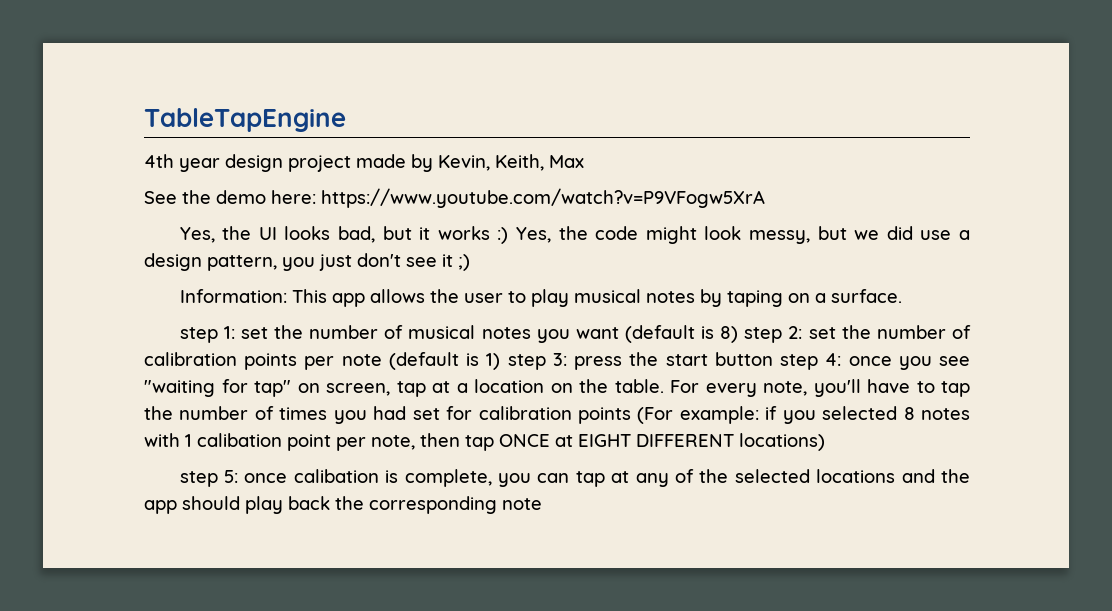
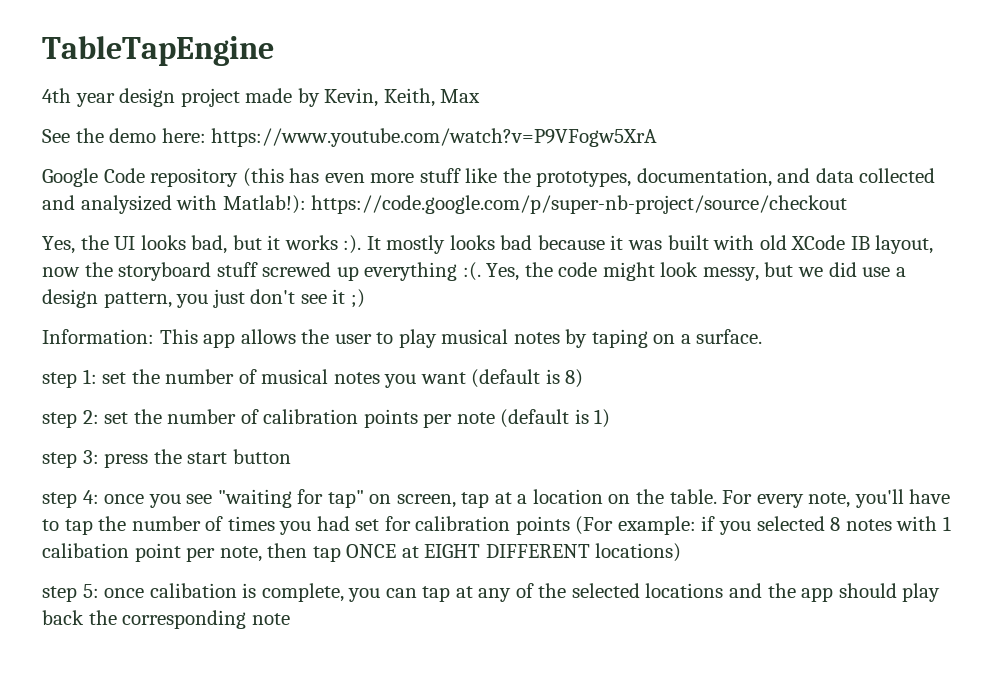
+ Google Code repository (this has even more stuff like the prototypes, documentation, and data collected and analysized with Matlab!): https://code.google.com/p/super-nb-project/source/checkout
- Yes, the UI looks bad, but it works :) Yes, the code might look messy, but we did use a design pattern, you just don't see it ;)
+ Yes, the UI looks bad, but it works :). It mostly looks bad because it was built with old XCode IB layout, now the storyboard stuff screwed up everything :(. Yes, the code might look messy, but we did use a design pattern, you just don't see it ;)
- step 1: set the number of musical notes you want (default is 8) step 2: set the number of calibration points per note (default is 1) step 3: press the start button step 4: once you see "waiting for tap" on screen, tap at a location on the table.
+ step 1: set the number of musical notes you want (default is 8)
+ step 2: set the number of calibration points per note (default is 1)
+ step 3: press the start button
+ step 4: once you see "waiting for tap" on screen, tap at a location on the table.

